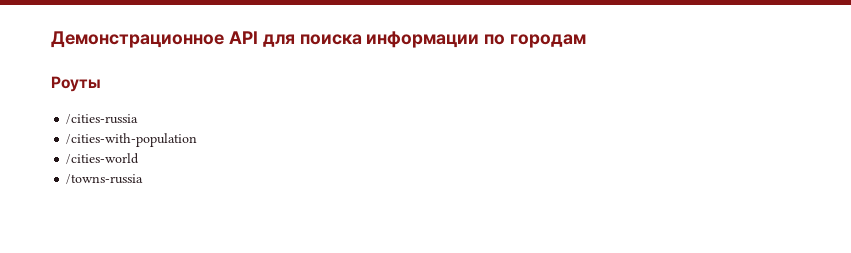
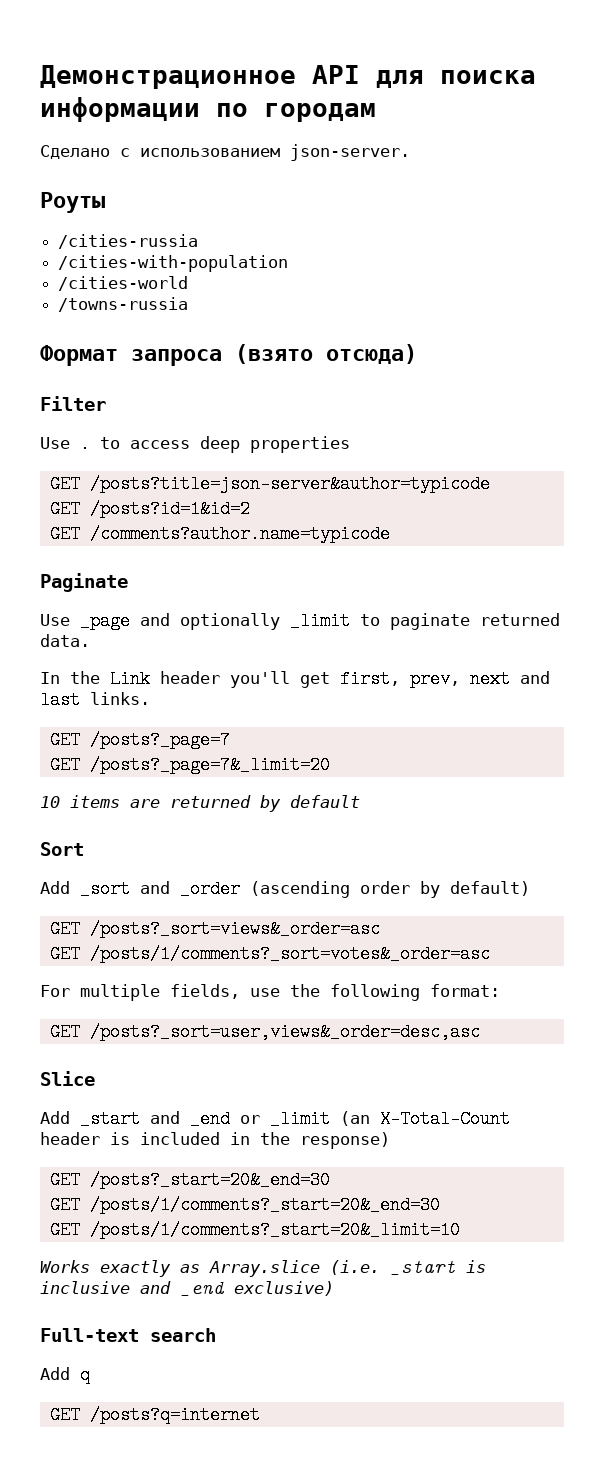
+ Сделано с использованием json-server.
+ Формат запроса (взято отсюда)
+ Filter
+ Use . to access deep properties
+ GET /posts?title=json-server&author=typicode
+ GET /posts?id=1&id=2
+ GET /comments?author.name=typicode
+ Paginate
+ Use _page and optionally _limit to paginate returned data.
+ In the Link header you'll get first, prev, next and last links.
+ GET /posts?_page=7
+ GET /posts?_page=7&_limit=20
+ 10 items are returned by default
+ Sort
+ Add _sort and _order (ascending order by default)
+ GET /posts?_sort=views&_order=asc
+ GET /posts/1/comments?_sort=votes&_order=asc
+ For multiple fields, use the following format:
+ GET /posts?_sort=user,views&_order=desc,asc
+ Slice
+ Add _start and _end or _limit (an X-Total-Count header is included in the response)
+ GET /posts?_start=20&_end=30
+ GET /posts/1/comments?_start=20&_end=30
+ GET /posts/1/comments?_start=20&_limit=10
+ Works exactly as Array.slice (i.e. _start is inclusive and _end exclusive)
+ Full-text search
+ Add q
+ GET /posts?q=internet

